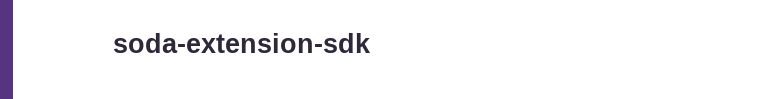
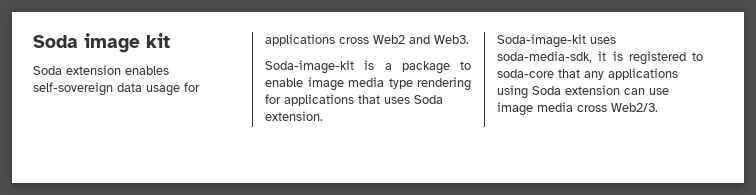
- soda-extension-sdk
+ Soda image kit
+ Soda extension enables self-sovereign data usage for applications cross Web2 and Web3.
+ Soda-image-kit is a package to enable image media type rendering for applications that uses Soda extension.
+ Soda-image-kit uses soda-media-sdk, it is registered to soda-core that any applications using Soda extension can use image media cross Web2/3.

